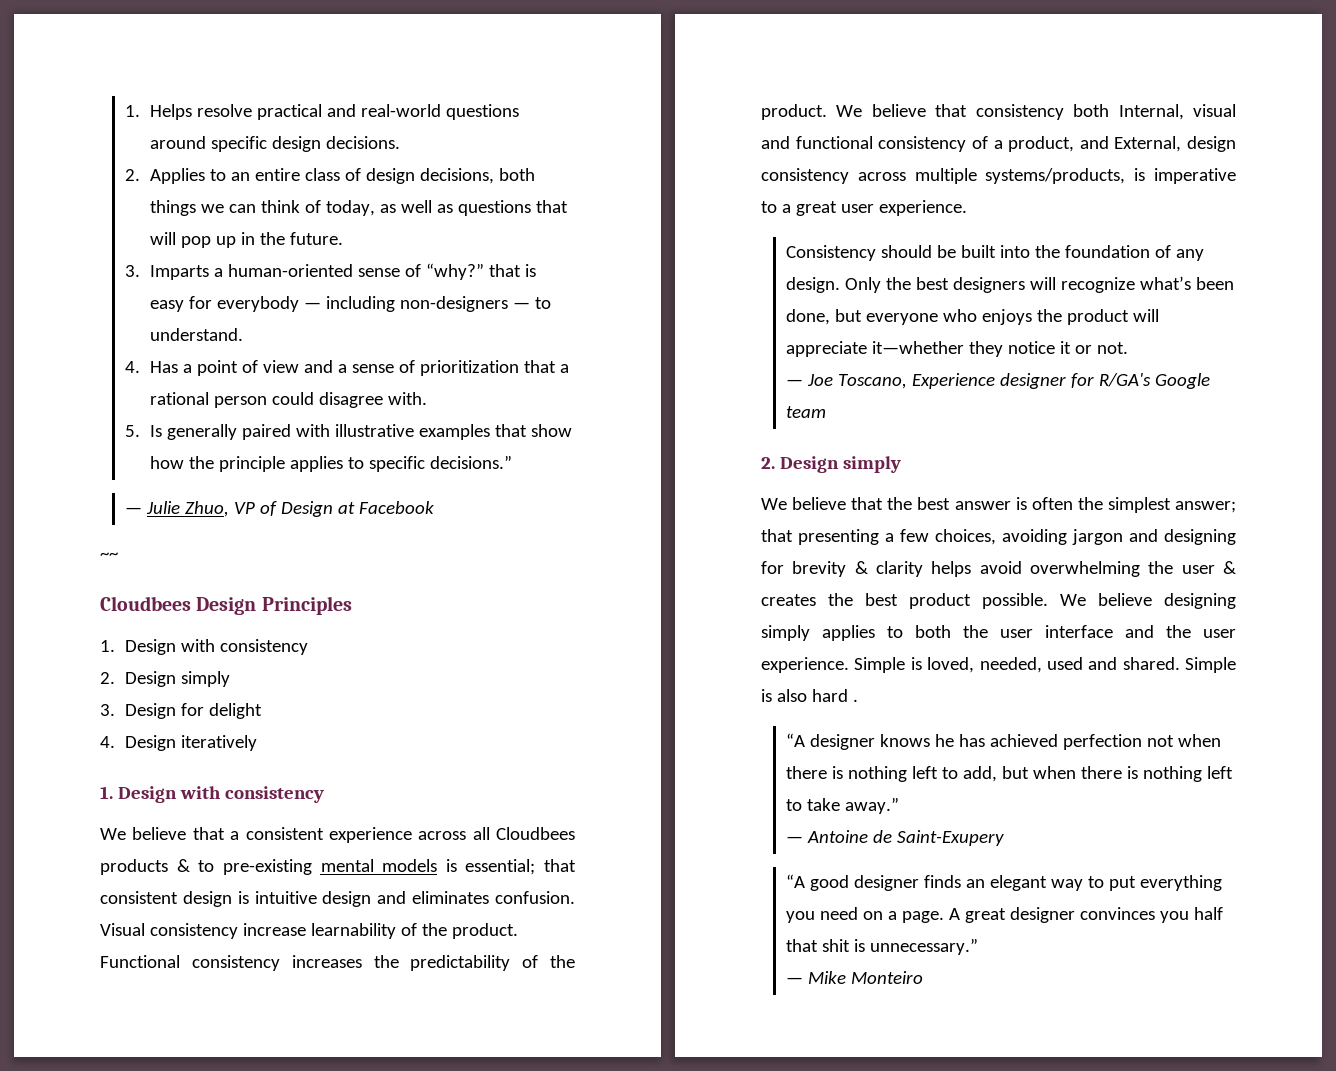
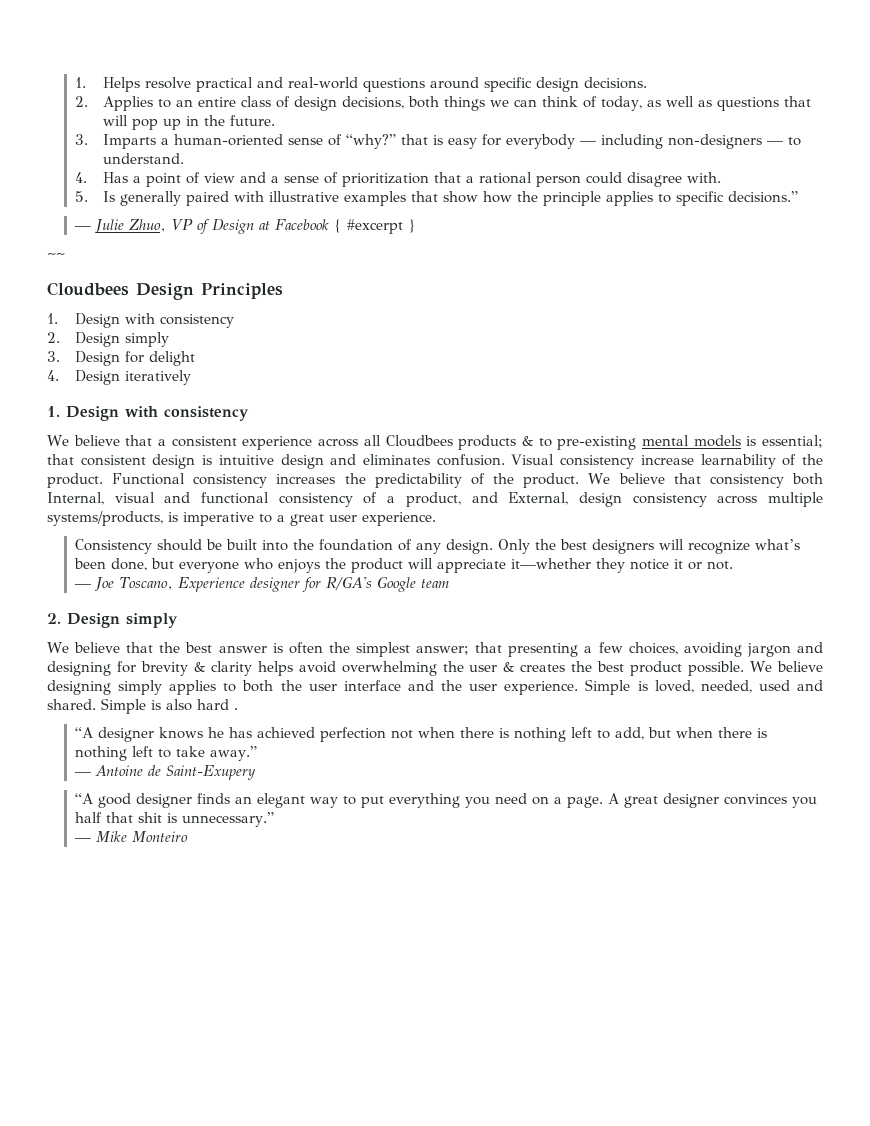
- — Julie Zhuo, VP of Design at Facebook
+ — Julie Zhuo, VP of Design at Facebook { #excerpt }

